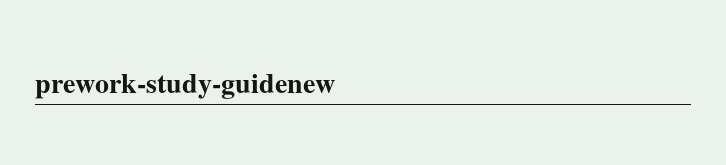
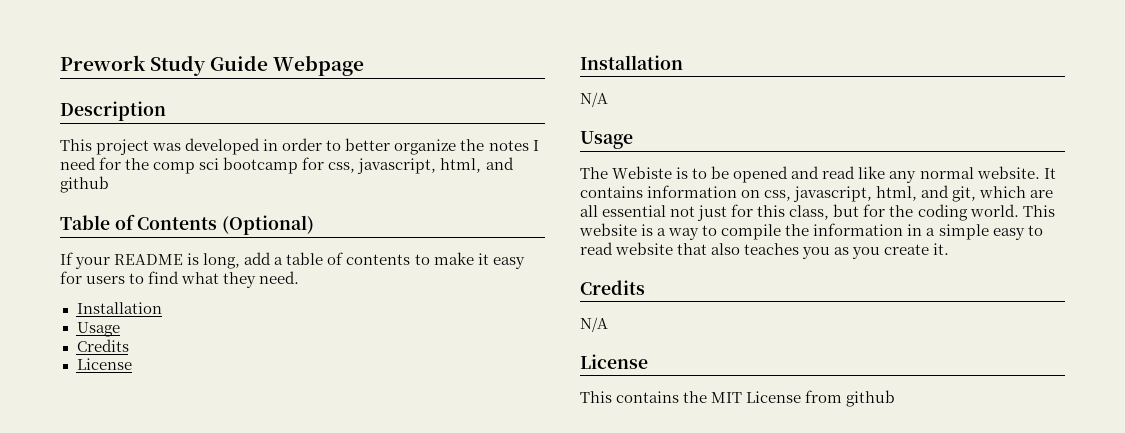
- prework-study-guidenew
+ Prework Study Guide Webpage
+ Description
+ This project was developed in order to better organize the notes I need for the comp sci bootcamp for css, javascript, html, and github
+ Table of Contents (Optional)
+ If your README is long, add a table of contents to make it easy for users to find what they need.
+ Installation
+ Usage
+ Credits
+ License
+ Installation
+ N/A
+ Usage
+ The Webiste is to be opened and read like any normal website. It contains information on css, javascript, html, and git, which are all essential not just for this class, but for the coding world. This website is a way to compile the information in a simple easy to read website that also teaches you as you create it.
+ Credits
+ N/A
+ License
+ This contains the MIT License from github

